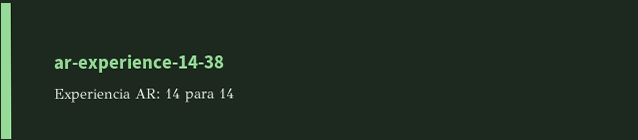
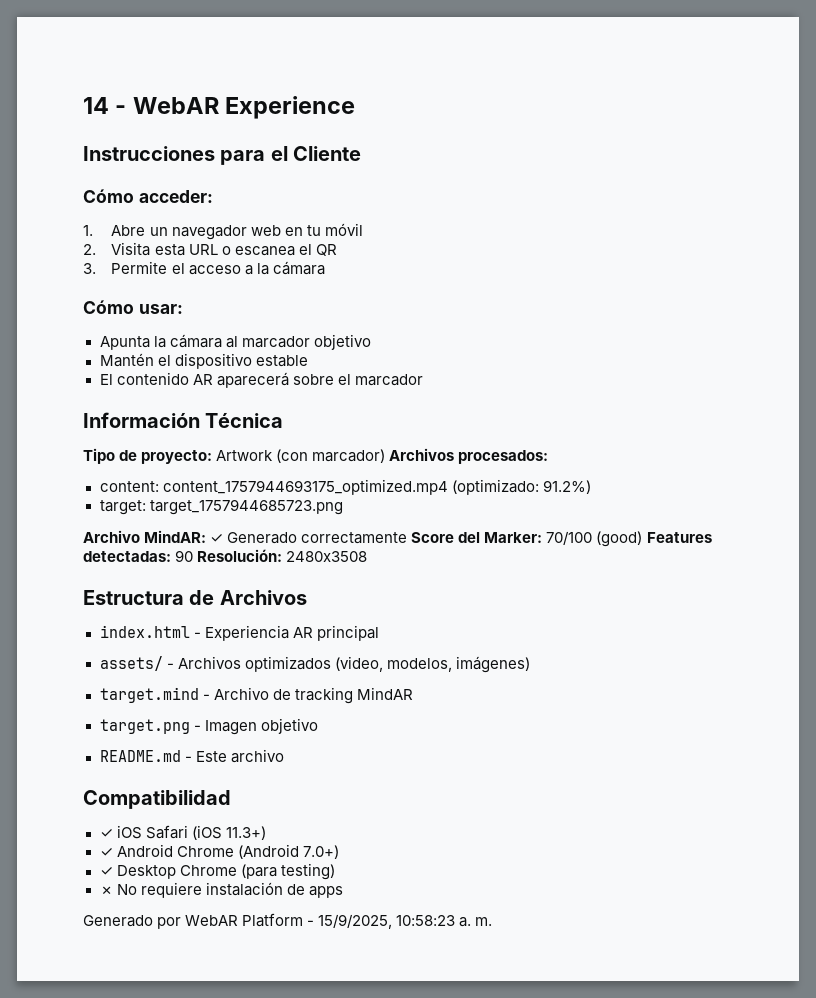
- ar-experience-14-38
- Experiencia AR: 14 para 14
+ 14 - WebAR Experience
+ Instrucciones para el Cliente
+ Cómo acceder:
+ 1. Abre un navegador web en tu móvil
+ 2. Visita esta URL o escanea el QR
+ 3. Permite el acceso a la cámara
+ Cómo usar:
+ Apunta la cámara al marcador objetivo
+ Mantén el dispositivo estable
+ El contenido AR aparecerá sobre el marcador
+ Información Técnica
+ Tipo de proyecto: Artwork (con marcador) Archivos procesados:
+ content: content_1757944693175_optimized.mp4 (optimizado: 91.2%)
+ target: target_1757944685723.png
+ Archivo MindAR: ✓ Generado correctamente Score del Marker: 70/100 (good) Features detectadas: 90 Resolución: 2480x3508
+ Estructura de Archivos
+ index.html - Experiencia AR principal
+ assets/ - Archivos optimizados (video, modelos, imágenes)
+ target.mind - Archivo de tracking MindAR
+ target.png - Imagen objetivo
+ README.md - Este archivo
+ Compatibilidad
+ ✓ iOS Safari (iOS 11.3+)
+ ✓ Android Chrome (Android 7.0+)
+ ✓ Desktop Chrome (para testing)
+ ✗ No requiere instalación de apps
+ Generado por WebAR Platform - 15/9/2025, 10:58:23 a. m.

